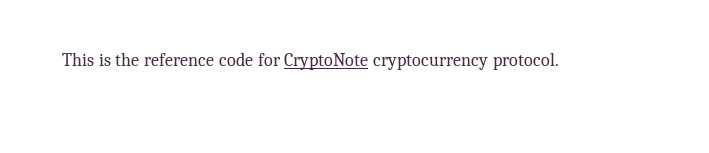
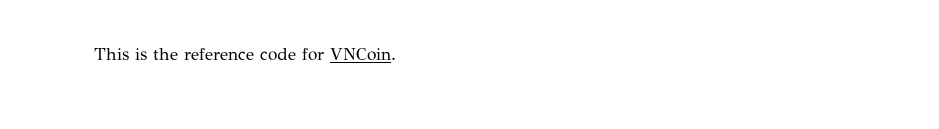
- This is the reference code for CryptoNote cryptocurrency protocol.
+ This is the reference code for VNCoin.

